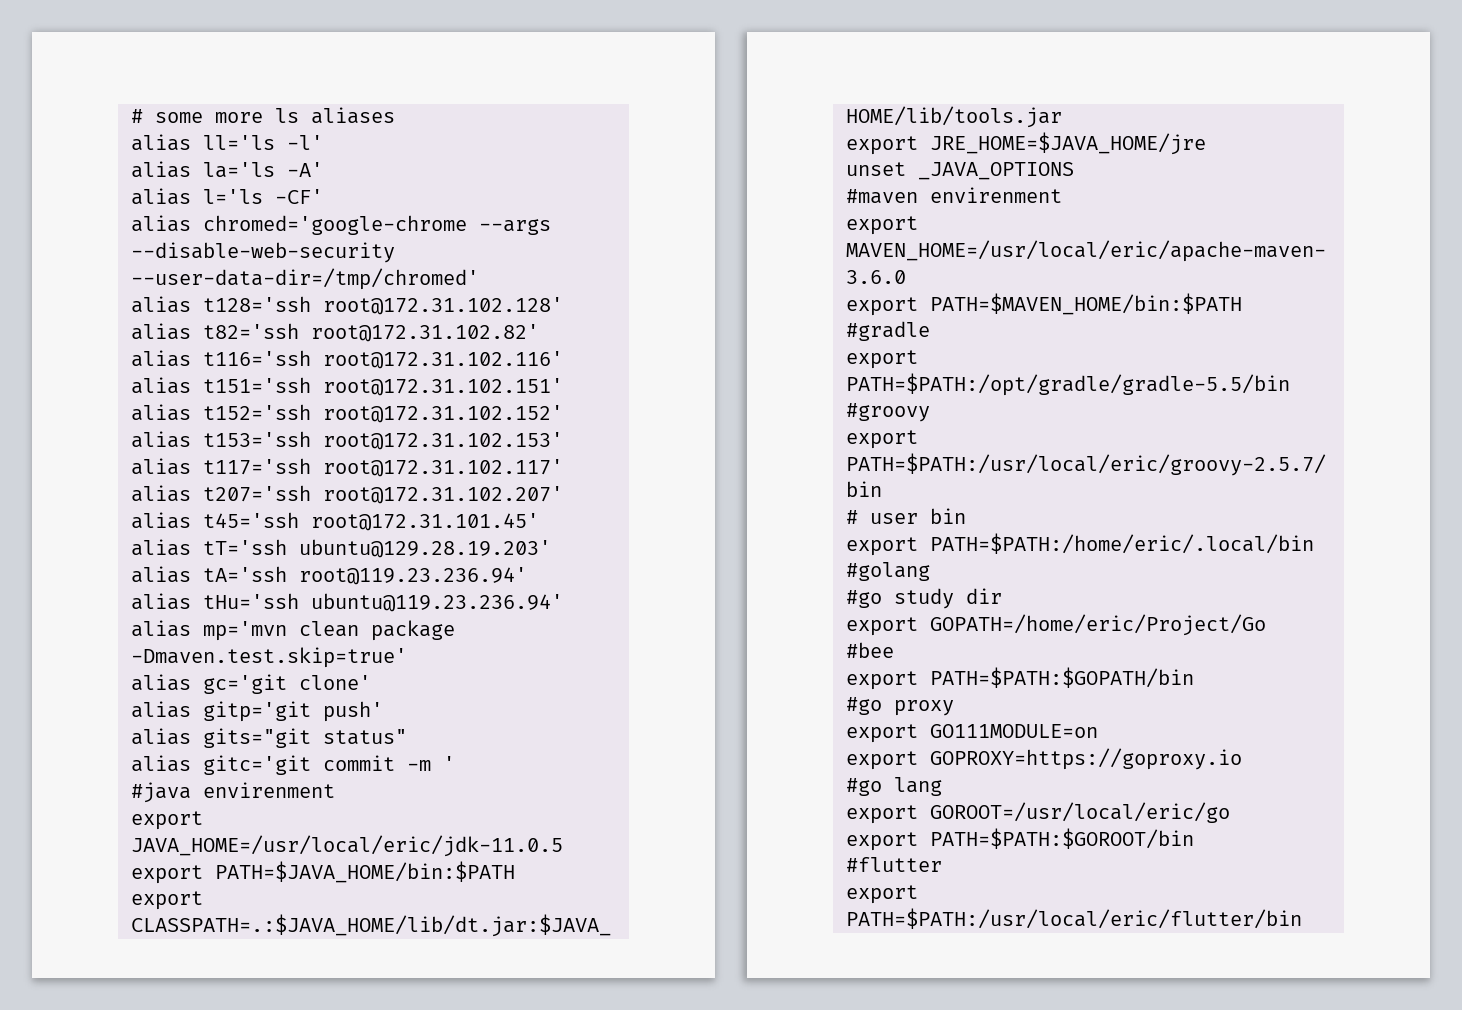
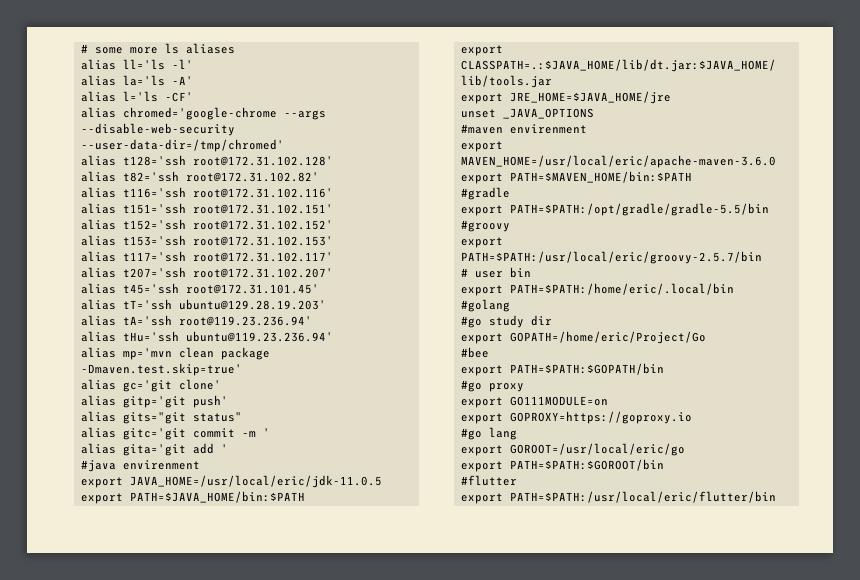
+ alias gita='git add '

